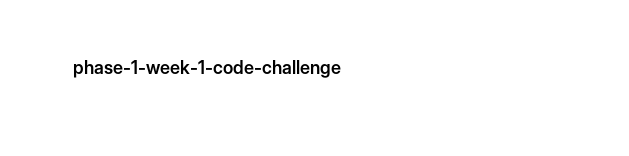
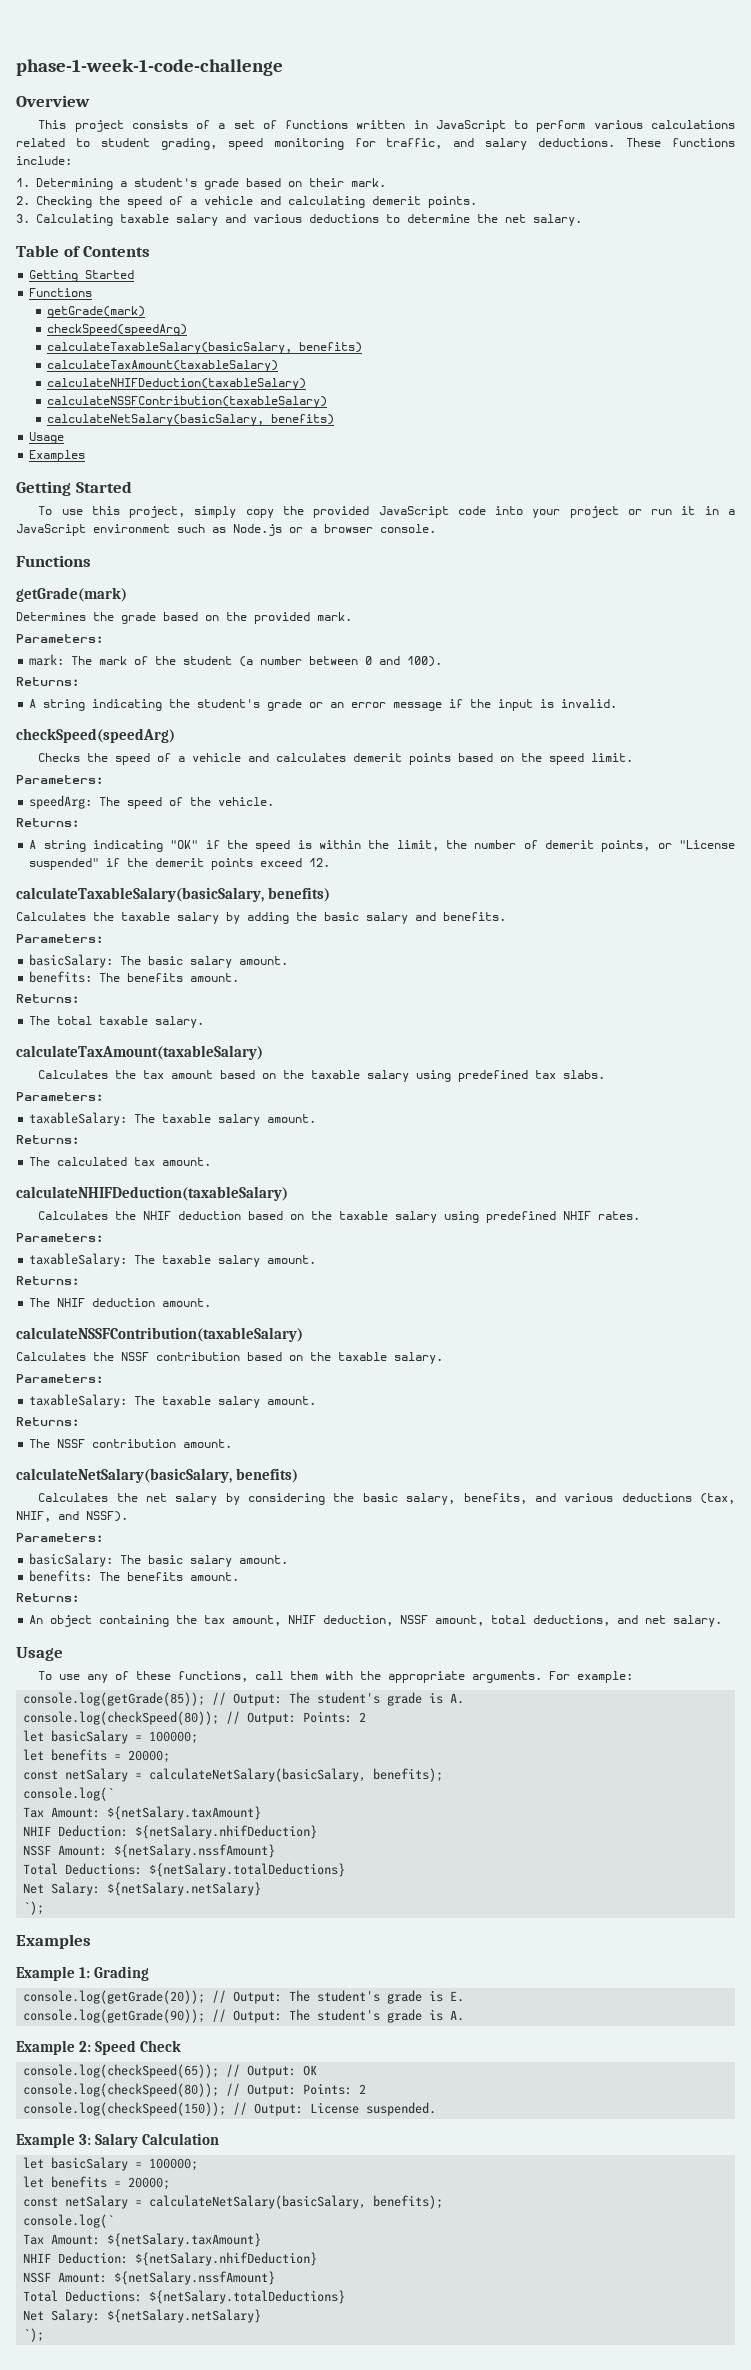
+ Overview
+ This project consists of a set of functions written in JavaScript to perform various calculations related to student grading, speed monitoring for traffic, and salary deductions. These functions include:
+ 1. Determining a student's grade based on their mark.
+ 2. Checking the speed of a vehicle and calculating demerit points.
+ 3. Calculating taxable salary and various deductions to determine the net salary.
+ Table of Contents
+ Getting Started
+ Functions
+ getGrade(mark)
+ checkSpeed(speedArg)
+ calculateTaxableSalary(basicSalary, benefits)
+ calculateTaxAmount(taxableSalary)
+ calculateNHIFDeduction(taxableSalary)
+ calculateNSSFContribution(taxableSalary)
+ calculateNetSalary(basicSalary, benefits)
+ Usage
+ Examples
+ Getting Started
+ To use this project, simply copy the provided JavaScript code into your project or run it in a JavaScript environment such as Node.js or a browser console.
+ Functions
+ getGrade(mark)
+ Determines the grade based on the provided mark.
+ Parameters:
+ mark: The mark of the student (a number between 0 and 100).
+ Returns:
+ A string indicating the student's grade or an error message if the input is invalid.
+ checkSpeed(speedArg)
+ Checks the speed of a vehicle and calculates demerit points based on the speed limit.
+ Parameters:
+ speedArg: The speed of the vehicle.
+ Returns:
+ A string indicating "OK" if the speed is within the limit, the number of demerit points, or "License suspended" if the demerit points exceed 12.
+ calculateTaxableSalary(basicSalary, benefits)
+ Calculates the taxable salary by adding the basic salary and benefits.
+ Parameters:
+ basicSalary: The basic salary amount.
+ benefits: The benefits amount.
+ Returns:
+ The total taxable salary.
+ calculateTaxAmount(taxableSalary)
+ Calculates the tax amount based on the taxable salary using predefined tax slabs.
+ Parameters:
+ taxableSalary: The taxable salary amount.
+ Returns:
+ The calculated tax amount.
+ calculateNHIFDeduction(taxableSalary)
+ Calculates the NHIF deduction based on the taxable salary using predefined NHIF rates.
+ Parameters:
+ taxableSalary: The taxable salary amount.
+ Returns:
+ The NHIF deduction amount.
+ calculateNSSFContribution(taxableSalary)
+ Calculates the NSSF contribution based on the taxable salary.
+ Parameters:
+ taxableSalary: The taxable salary amount.
+ Returns:
+ The NSSF contribution amount.
+ calculateNetSalary(basicSalary, benefits)
+ Calculates the net salary by considering the basic salary, benefits, and various deductions (tax, NHIF, and NSSF).
+ Parameters:
+ basicSalary: The basic salary amount.
+ benefits: The benefits amount.
+ Returns:
+ An object containing the tax amount, NHIF deduction, NSSF amount, total deductions, and net salary.
+ Usage
+ To use any of these functions, call them with the appropriate arguments. For example:
+ console.log(getGrade(85)); // Output: The student's grade is A.
+ console.log(checkSpeed(80)); // Output: Points: 2
+ let basicSalary = 100000;
+ let benefits = 20000;
+ const netSalary = calculateNetSalary(basicSalary, benefits);
+ console.log(`
+ Tax Amount: ${netSalary.taxAmount}
+ NHIF Deduction: ${netSalary.nhifDeduction}
+ NSSF Amount: ${netSalary.nssfAmount}
+ Total Deductions: ${netSalary.totalDeductions}
+ Net Salary: ${netSalary.netSalary}
+ `);
+ Examples
+ Example 1: Grading
+ console.log(getGrade(20)); // Output: The student's grade is E.
+ console.log(getGrade(90)); // Output: The student's grade is A.
+ Example 2: Speed Check
+ console.log(checkSpeed(65)); // Output: OK
+ console.log(checkSpeed(80)); // Output: Points: 2
+ console.log(checkSpeed(150)); // Output: License suspended.
+ Example 3: Salary Calculation
+ let basicSalary = 100000;
+ let benefits = 20000;
+ const netSalary = calculateNetSalary(basicSalary, benefits);
+ console.log(`
+ Tax Amount: ${netSalary.taxAmount}
+ NHIF Deduction: ${netSalary.nhifDeduction}
+ NSSF Amount: ${netSalary.nssfAmount}
+ Total Deductions: ${netSalary.totalDeductions}
+ Net Salary: ${netSalary.netSalary}
+ `);

